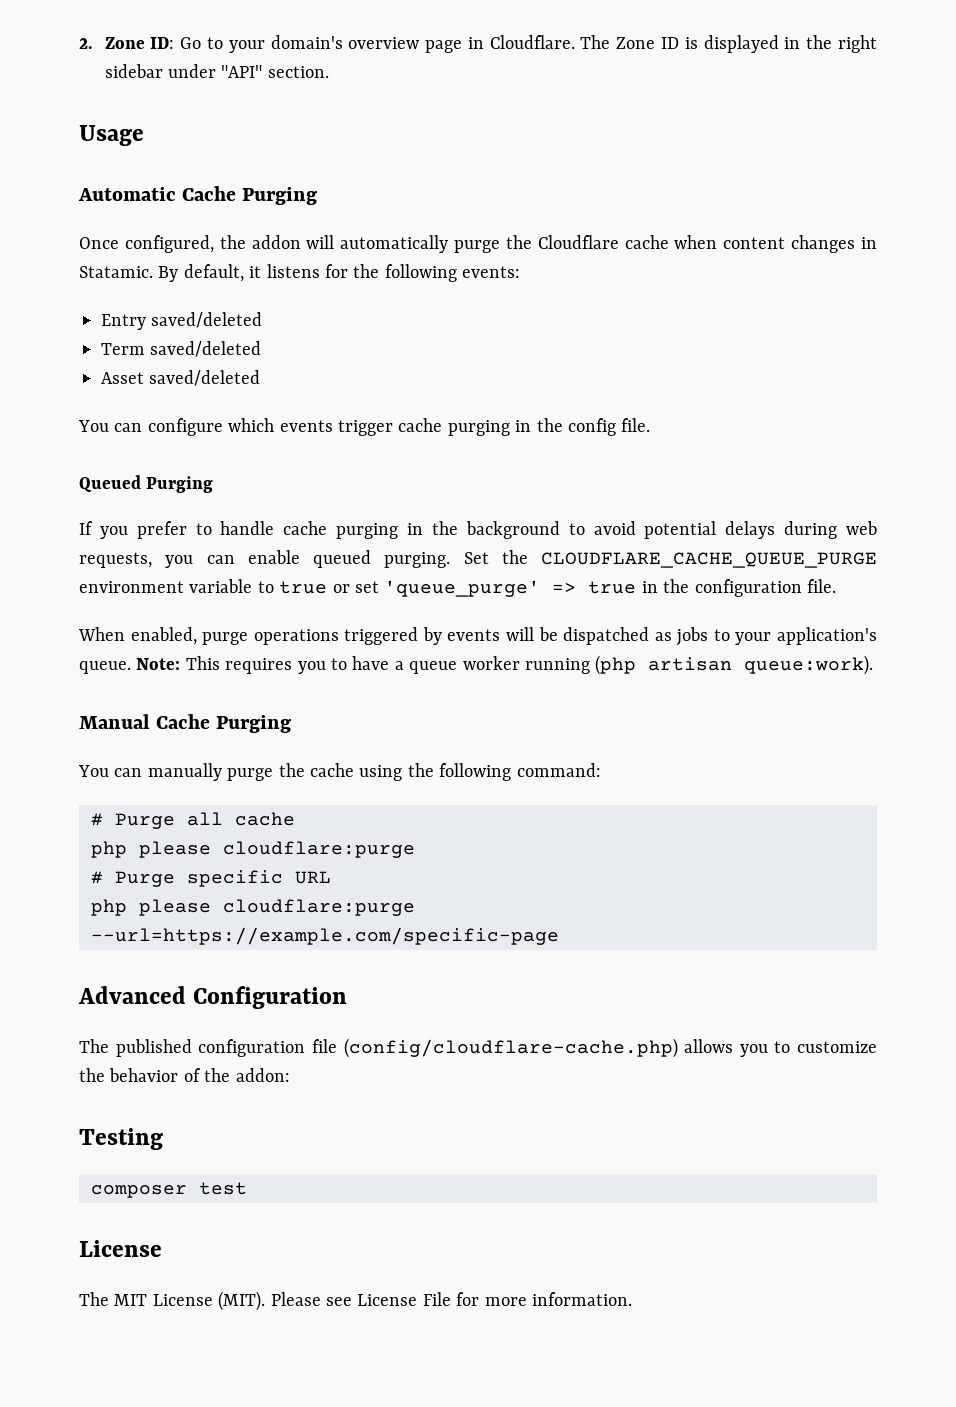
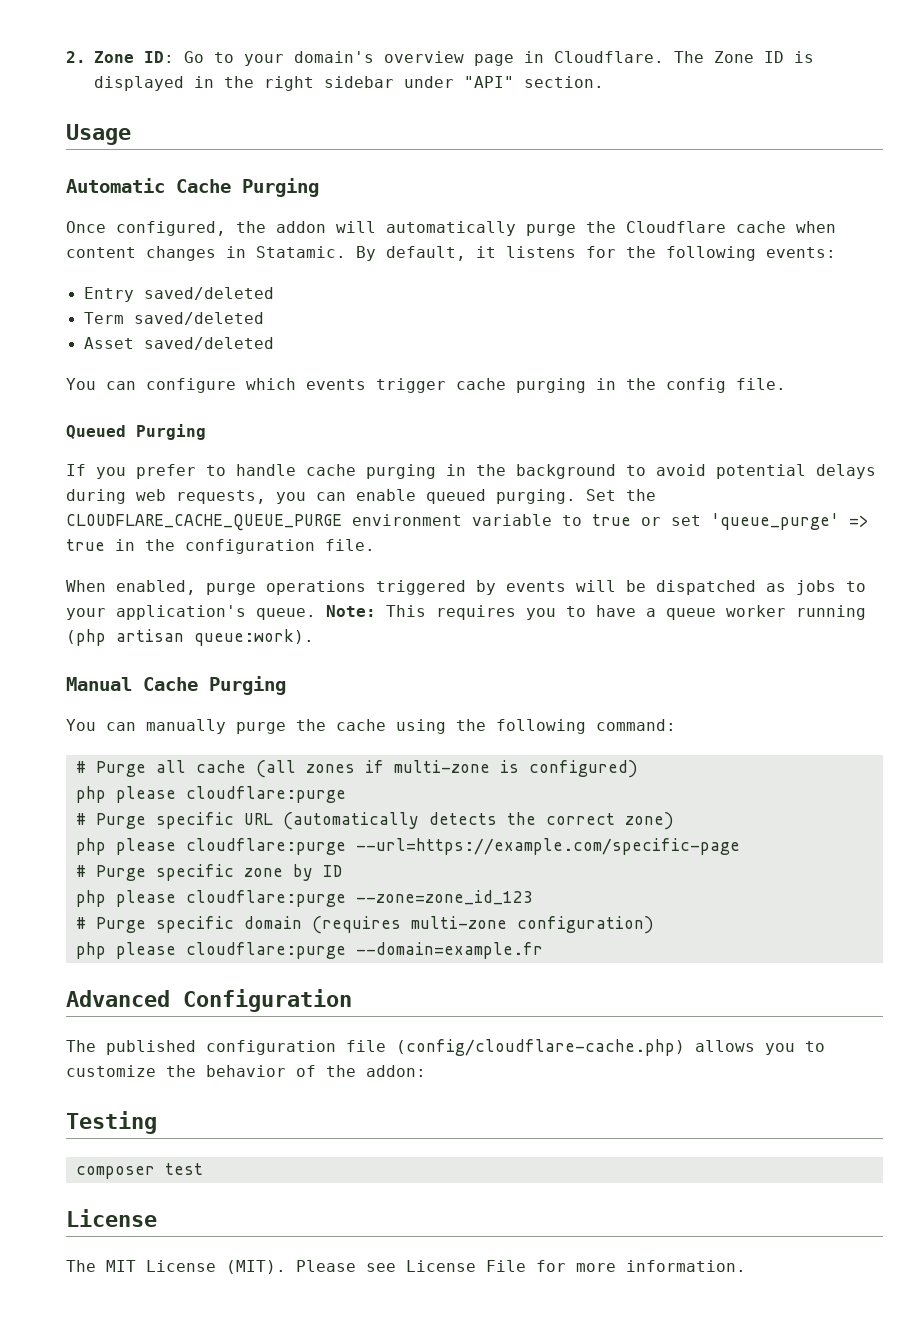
- # Purge all cache
+ # Purge all cache (all zones if multi-zone is configured)
- # Purge specific URL
+ # Purge specific URL (automatically detects the correct zone)
+ # Purge specific zone by ID
+ php please cloudflare:purge --zone=zone_id_123
+ # Purge specific domain (requires multi-zone configuration)
+ php please cloudflare:purge --domain=example.fr

